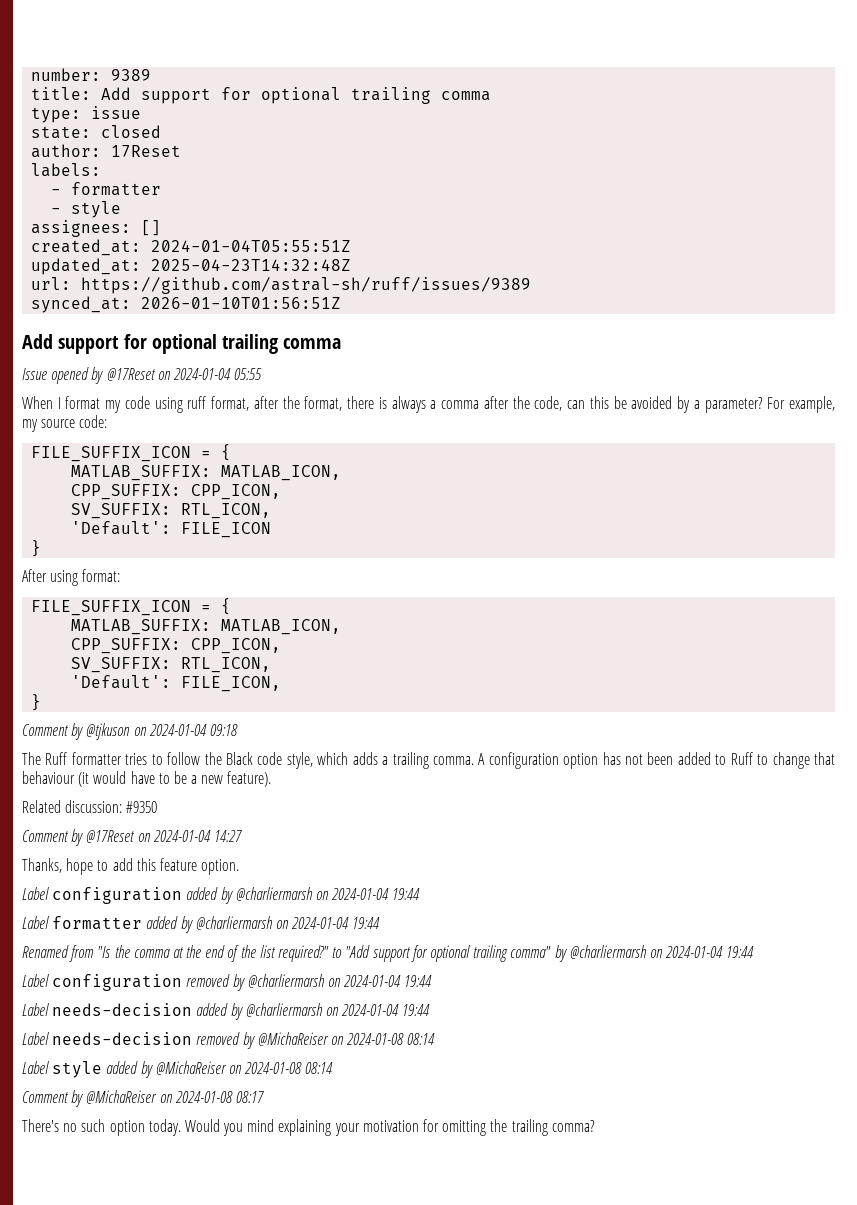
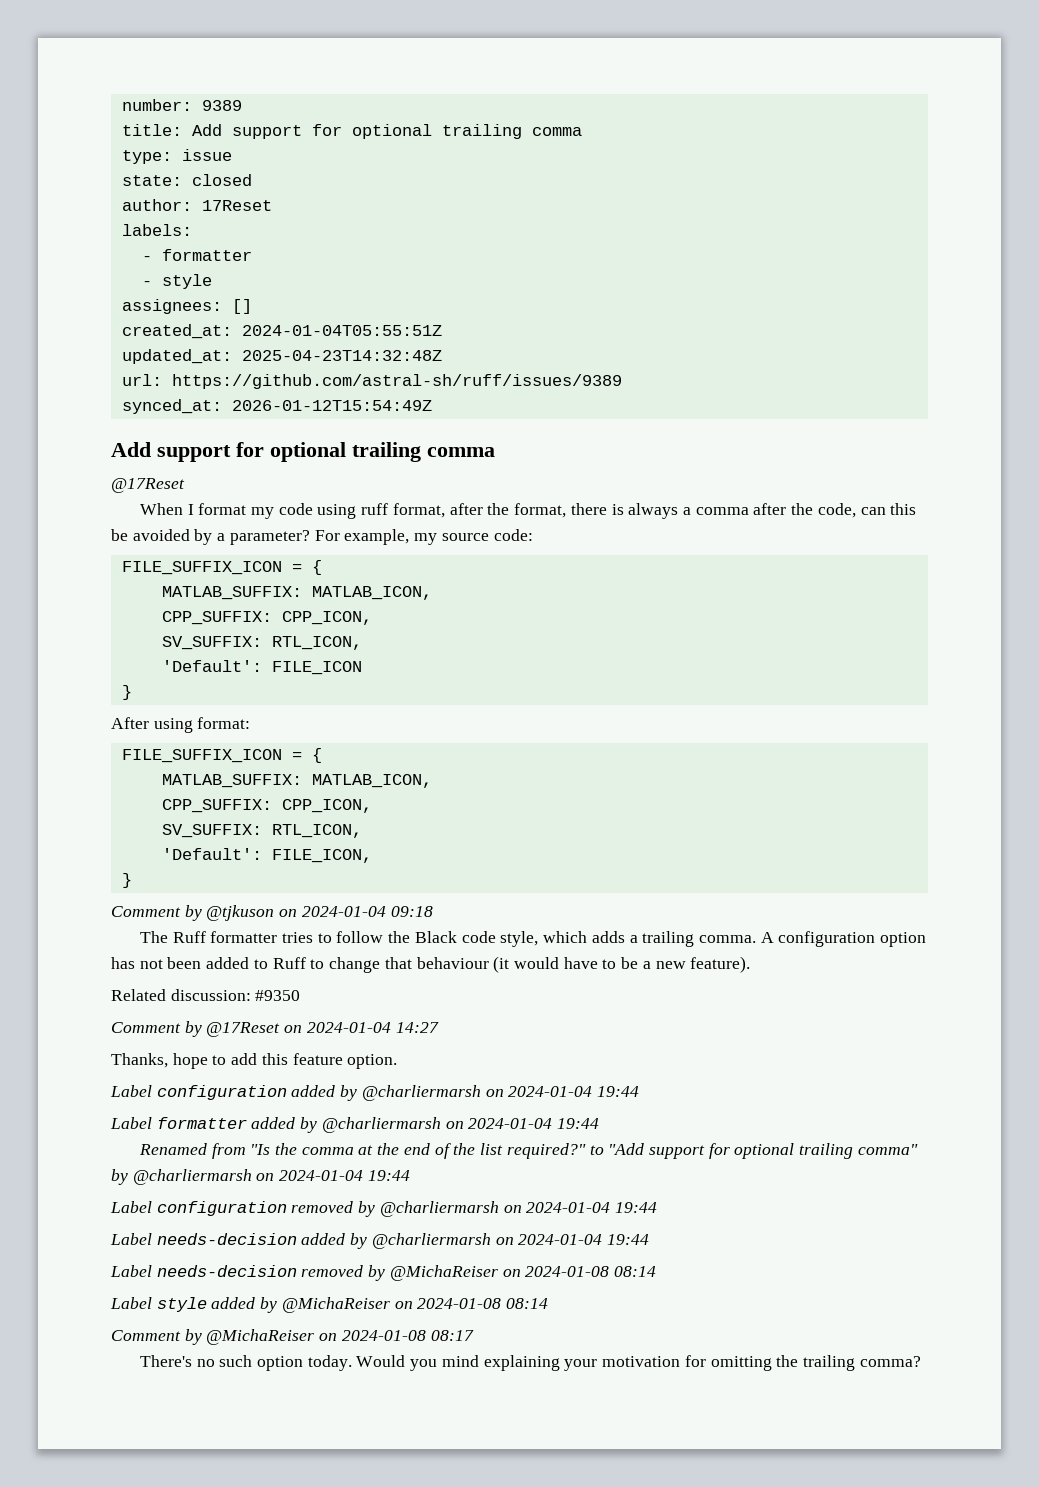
- synced_at: 2026-01-10T01:56:51Z
+ synced_at: 2026-01-12T15:54:49Z
  Add support for optional trailing comma
- Issue opened by @17Reset on 2024-01-04 05:55
+ @17Reset

